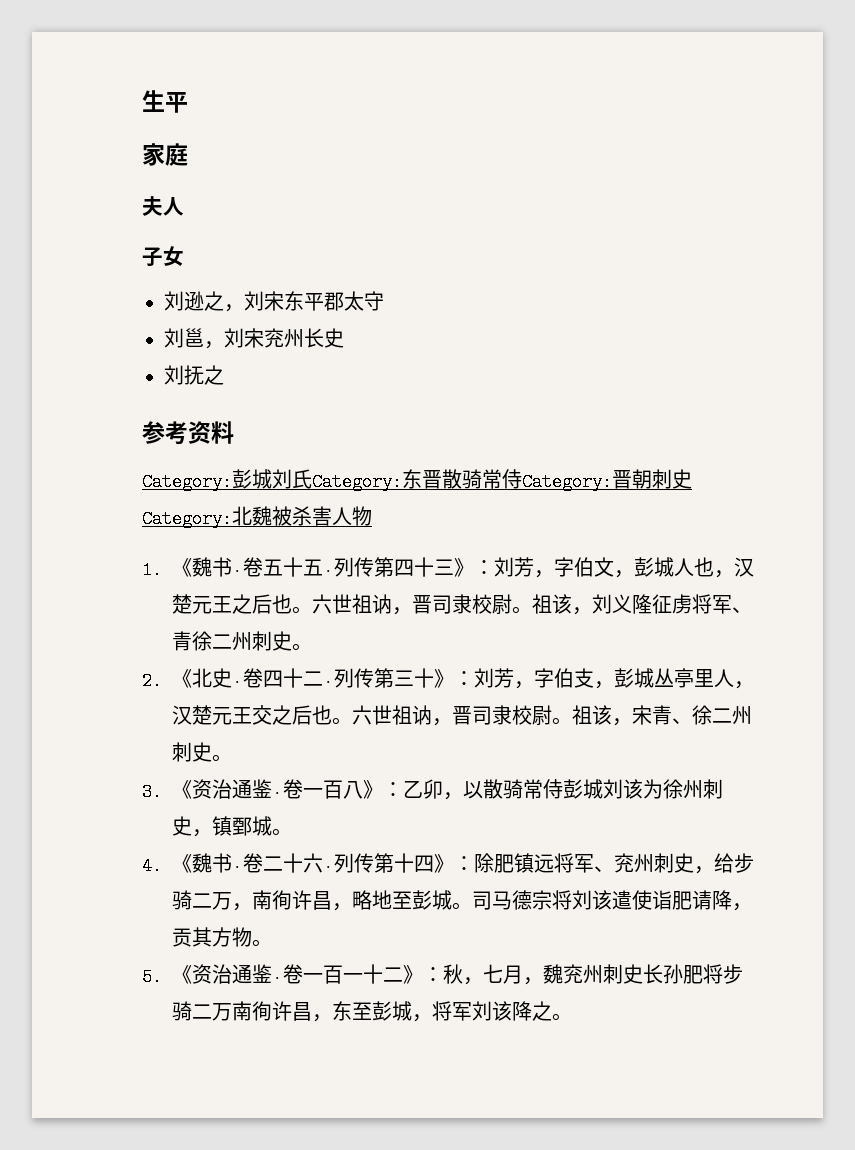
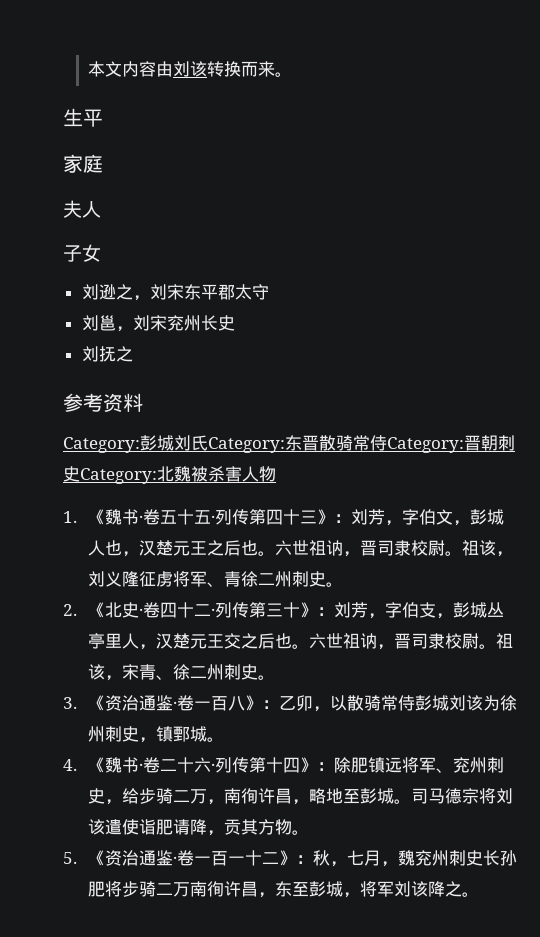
+ 本文内容由刘该转换而来。

